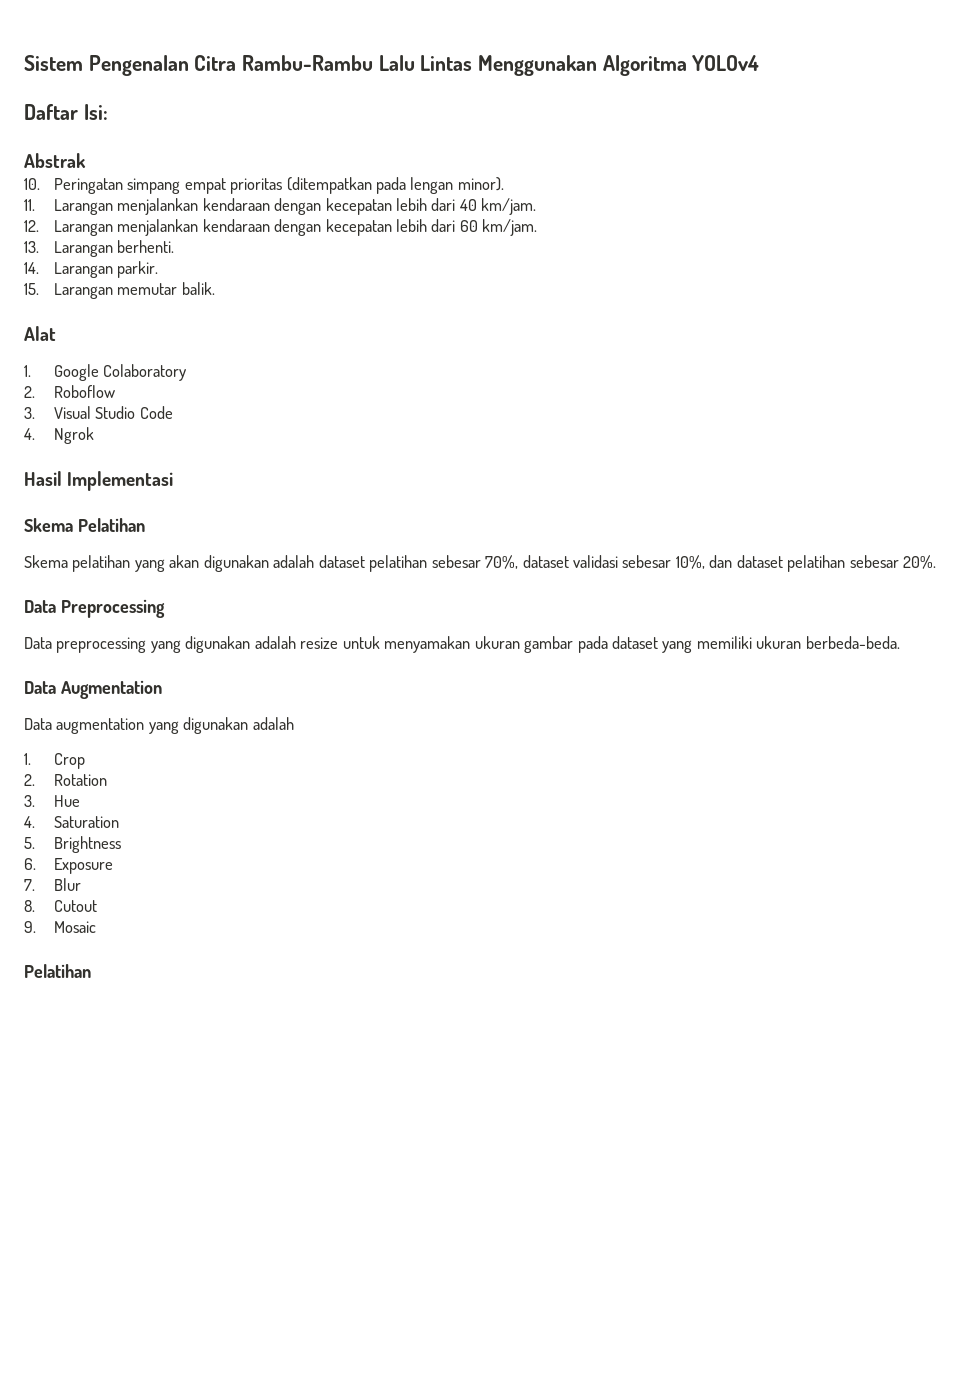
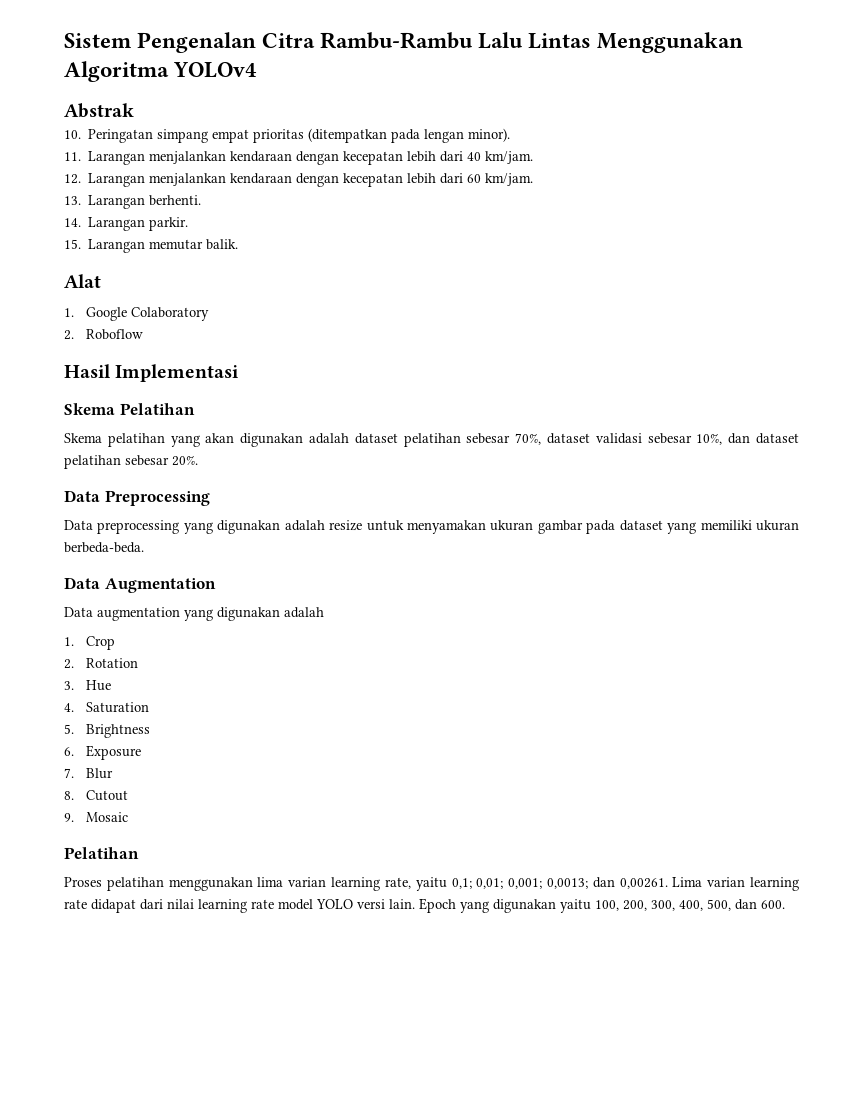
- Daftar Isi:
- 3. Visual Studio Code
- 4. Ngrok
+ Proses pelatihan menggunakan lima varian learning rate, yaitu 0,1; 0,01; 0,001; 0,0013; dan 0,00261. Lima varian learning rate didapat dari nilai learning rate model YOLO versi lain. Epoch yang digunakan yaitu 100, 200, 300, 400, 500, dan 600.

